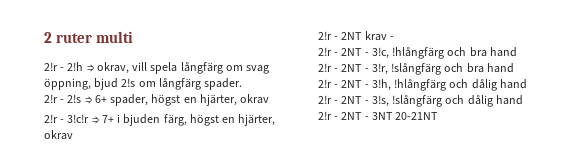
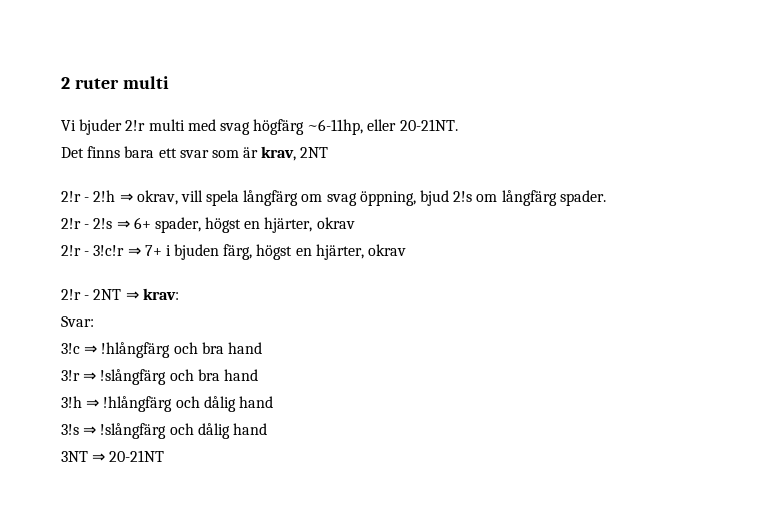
+ Vi bjuder 2!r multi med svag högfärg ~6-11hp, eller 20-21NT.
+ Det finns bara ett svar som är krav, 2NT
- 2!r - 2NT krav -
- 2!r - 2NT - 3!c, !hlångfärg och bra hand
+ 2!r - 2NT ⇒ krav:
+ Svar:
+ 3!c ⇒ !hlångfärg och bra hand
- 2!r - 2NT - 3!r, !slångfärg och bra hand
+ 3!r ⇒ !slångfärg och bra hand
- 2!r - 2NT - 3!h, !hlångfärg och dålig hand
+ 3!h ⇒ !hlångfärg och dålig hand
- 2!r - 2NT - 3!s, !slångfärg och dålig hand
+ 3!s ⇒ !slångfärg och dålig hand
- 2!r - 2NT - 3NT 20-21NT
+ 3NT ⇒ 20-21NT

